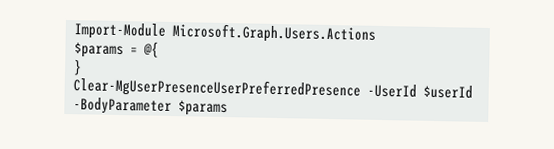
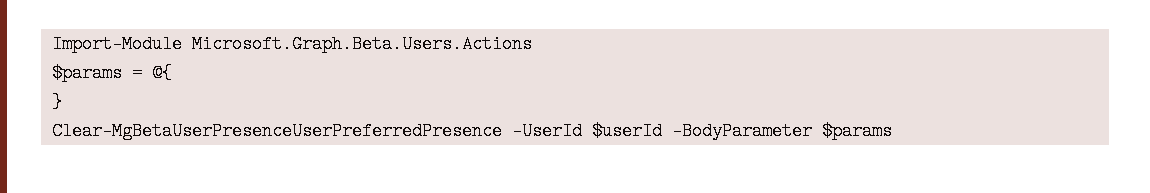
- Import-Module Microsoft.Graph.Users.Actions
+ Import-Module Microsoft.Graph.Beta.Users.Actions
- Clear-MgUserPresenceUserPreferredPresence -UserId $userId -BodyParameter $params
+ Clear-MgBetaUserPresenceUserPreferredPresence -UserId $userId -BodyParameter $params

